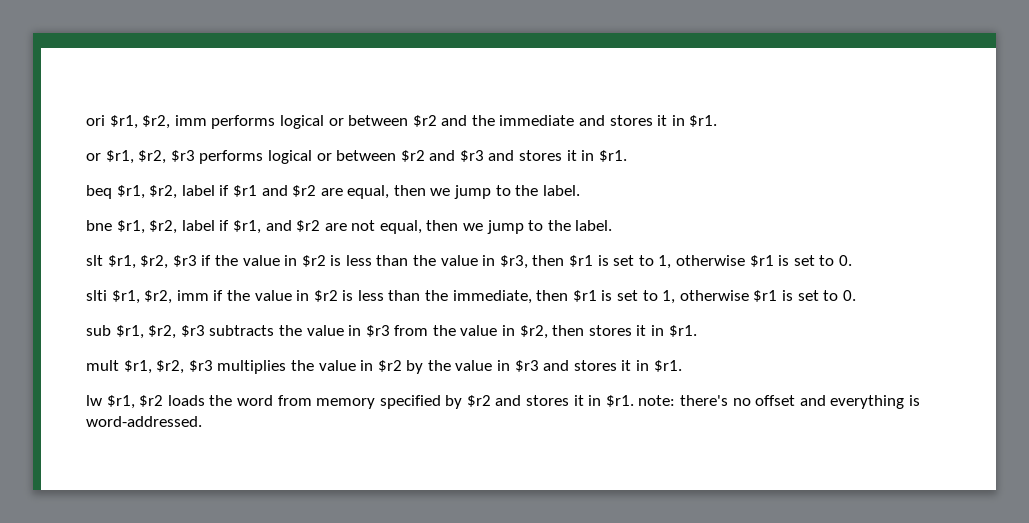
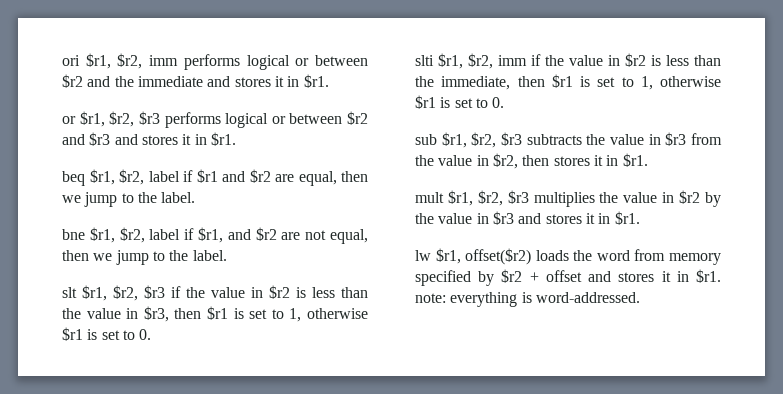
- lw $r1, $r2 loads the word from memory specified by $r2 and stores it in $r1. note: there's no offset and everything is word-addressed.
+ lw $r1, offset($r2) loads the word from memory specified by $r2 + offset and stores it in $r1. note: everything is word-addressed.

